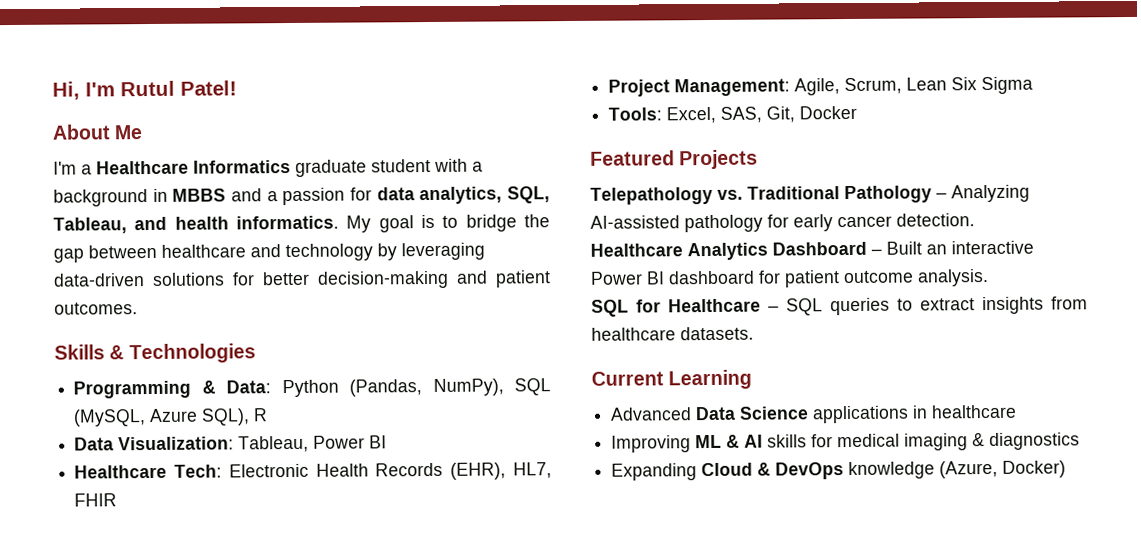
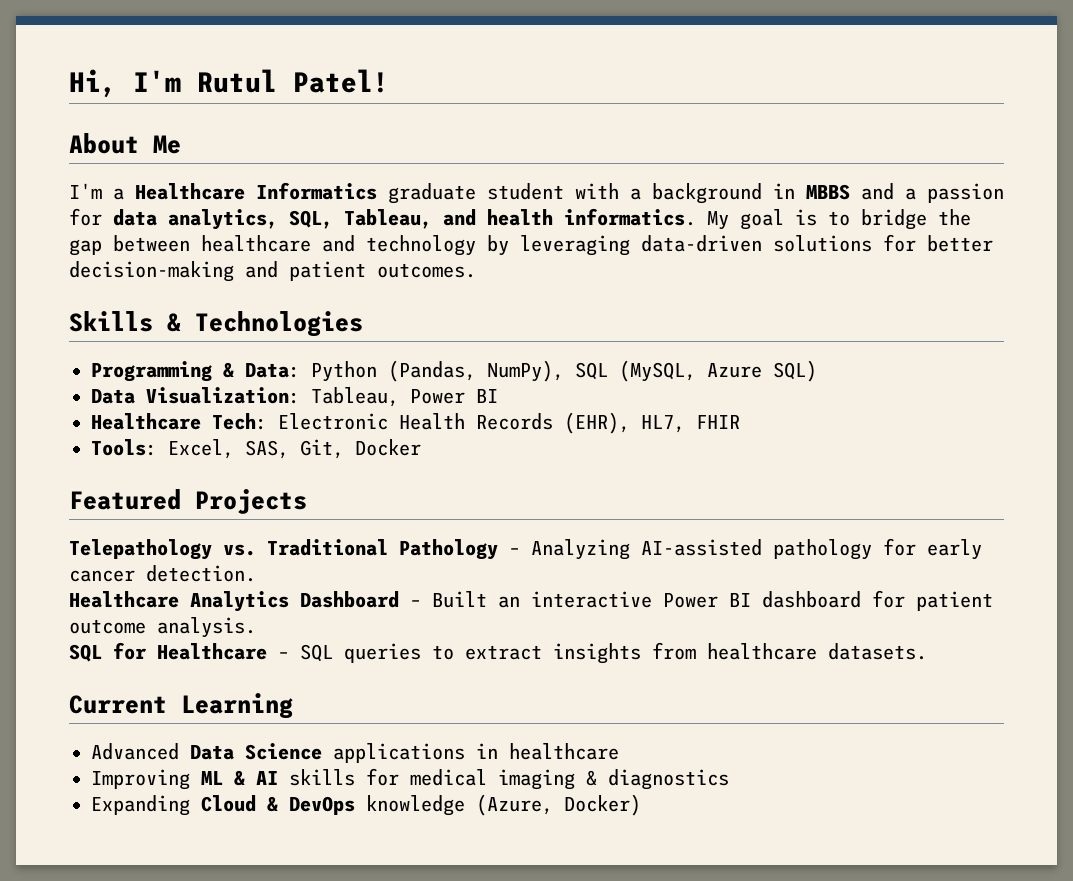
- Programming & Data: Python (Pandas, NumPy), SQL (MySQL, Azure SQL), R
+ Programming & Data: Python (Pandas, NumPy), SQL (MySQL, Azure SQL)
- Project Management: Agile, Scrum, Lean Six Sigma

